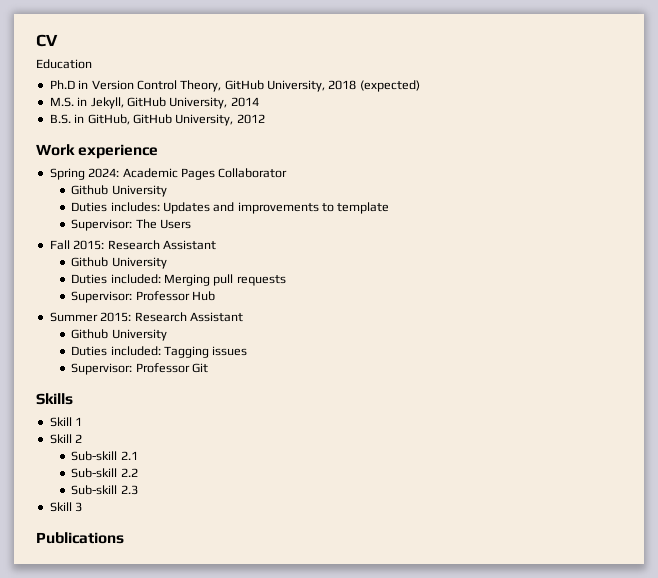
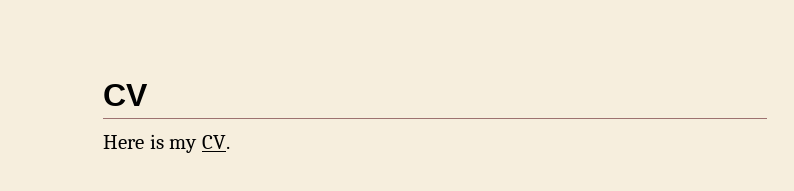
- Education
- Ph.D in Version Control Theory, GitHub University, 2018 (expected)
- M.S. in Jekyll, GitHub University, 2014
- B.S. in GitHub, GitHub University, 2012
- Work experience
- Spring 2024: Academic Pages Collaborator
- Github University
- Duties includes: Updates and improvements to template
- Supervisor: The Users
- Fall 2015: Research Assistant
- Github University
- Duties included: Merging pull requests
- Supervisor: Professor Hub
- Summer 2015: Research Assistant
- Github University
- Duties included: Tagging issues
- Supervisor: Professor Git
- Skills
- Skill 1
- Skill 2
- Sub-skill 2.1
- Sub-skill 2.2
- Sub-skill 2.3
- Skill 3
- Publications
+ Here is my CV.

